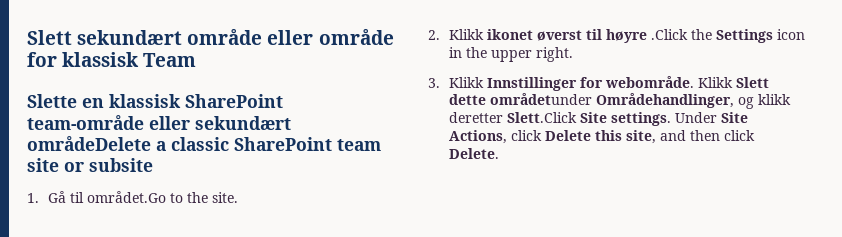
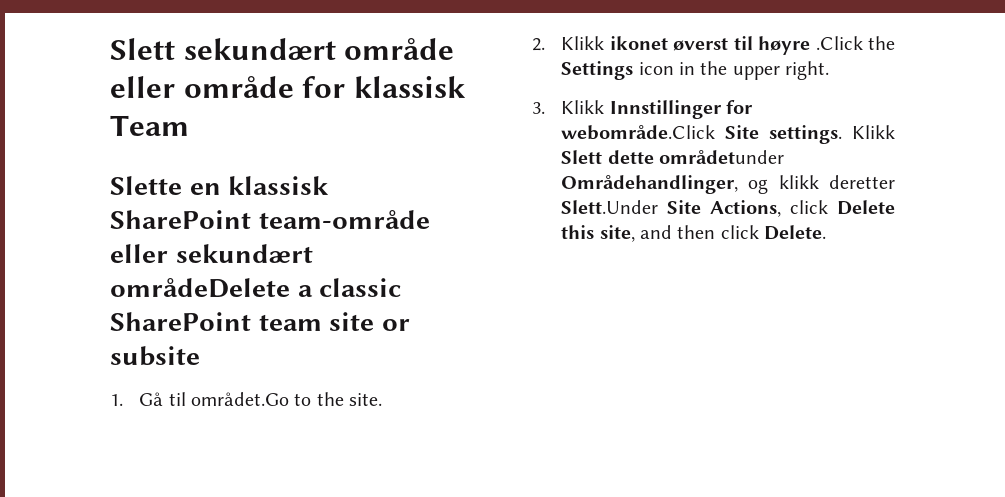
- 3. Klikk Innstillinger for webområde.
+ 3. Klikk Innstillinger for webområde.Click Site settings.
- Klikk Slett dette områdetunder Områdehandlinger, og klikk deretter Slett.Click Site settings. Under Site Actions, click Delete this site, and then click Delete.
+ Klikk Slett dette områdetunder Områdehandlinger, og klikk deretter Slett.Under Site Actions, click Delete this site, and then click Delete.

